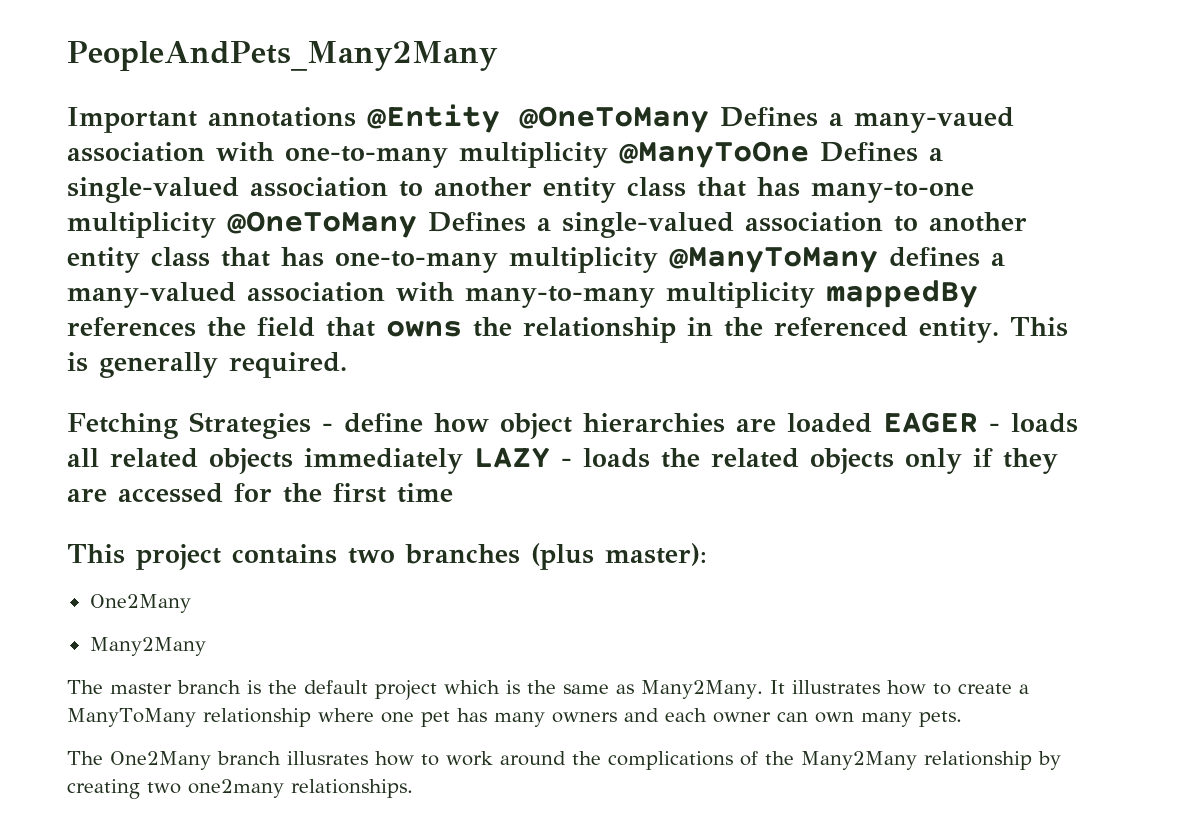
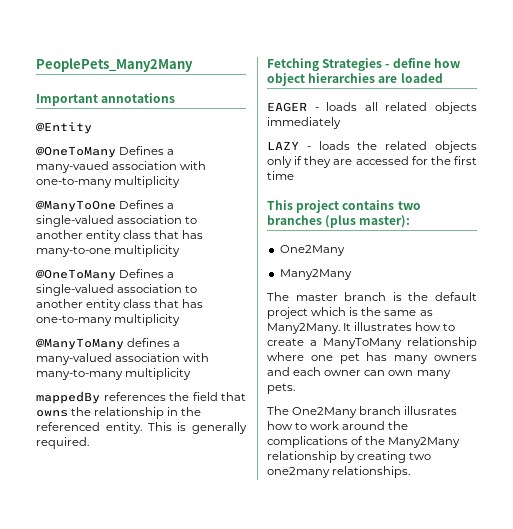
- PeopleAndPets_Many2Many
+ PeoplePets_Many2Many
- Important annotations @Entity @OneToMany Defines a many-vaued association with one-to-many multiplicity @ManyToOne Defines a single-valued association to another entity class that has many-to-one multiplicity @OneToMany Defines a single-valued association to another entity class that has one-to-many multiplicity @ManyToMany defines a many-valued association with many-to-many multiplicity mappedBy references the field that owns the relationship in the referenced entity.
+ Important annotations
+ @Entity
+ @OneToMany Defines a many-vaued association with one-to-many multiplicity
+ @ManyToOne Defines a single-valued association to another entity class that has many-to-one multiplicity
+ @OneToMany Defines a single-valued association to another entity class that has one-to-many multiplicity
+ @ManyToMany defines a many-valued association with many-to-many multiplicity
+ mappedBy references the field that owns the relationship in the referenced entity.
- Fetching Strategies - define how object hierarchies are loaded EAGER - loads all related objects immediately LAZY - loads the related objects only if they are accessed for the first time
+ Fetching Strategies - define how object hierarchies are loaded
+ EAGER - loads all related objects immediately
+ LAZY - loads the related objects only if they are accessed for the first time

